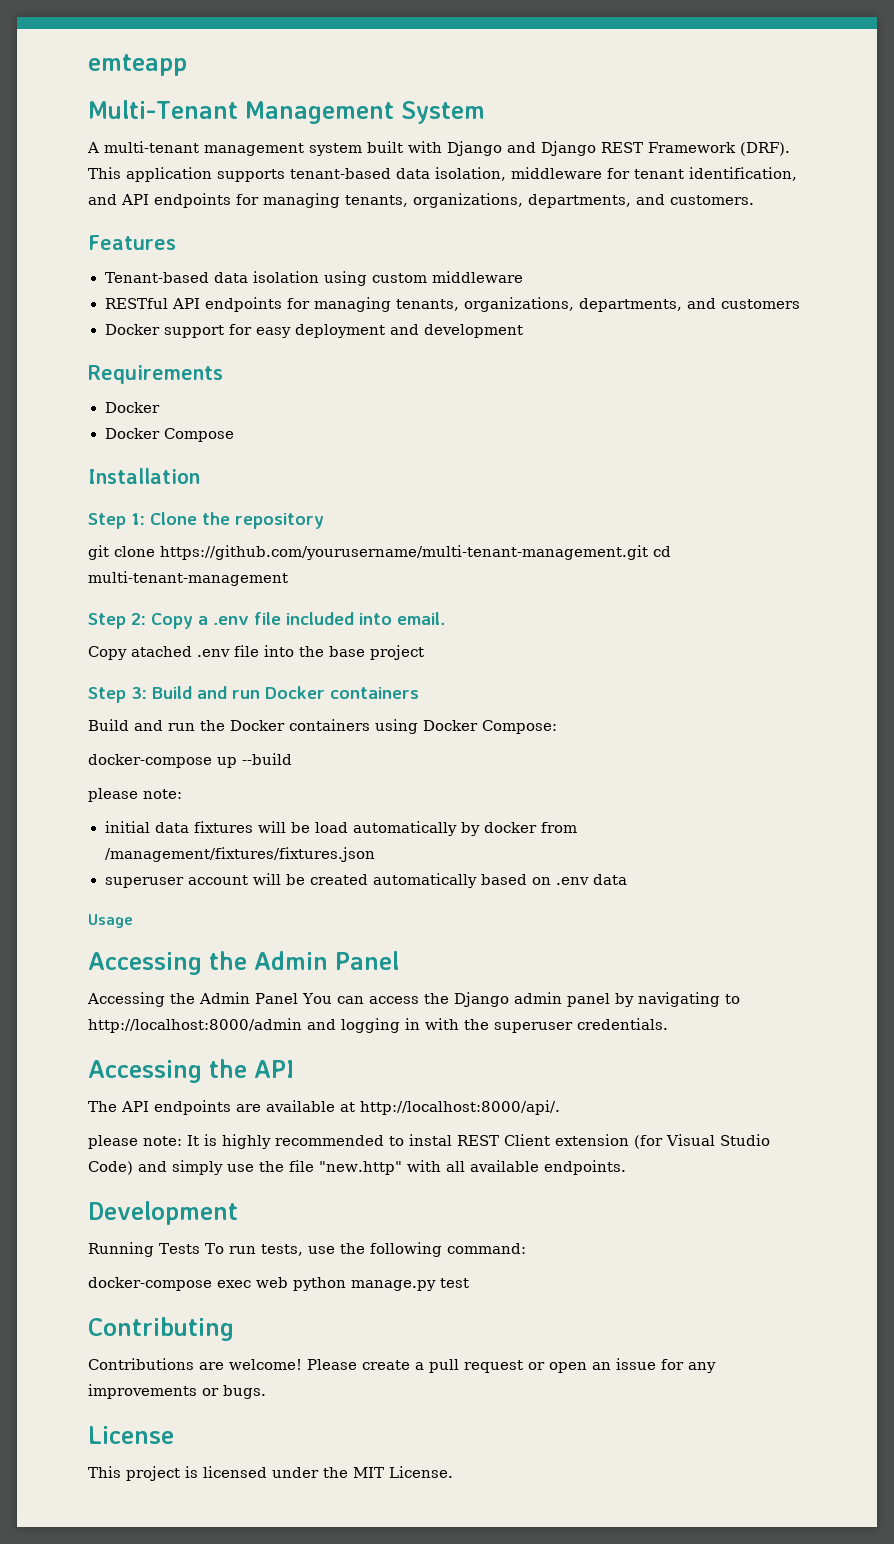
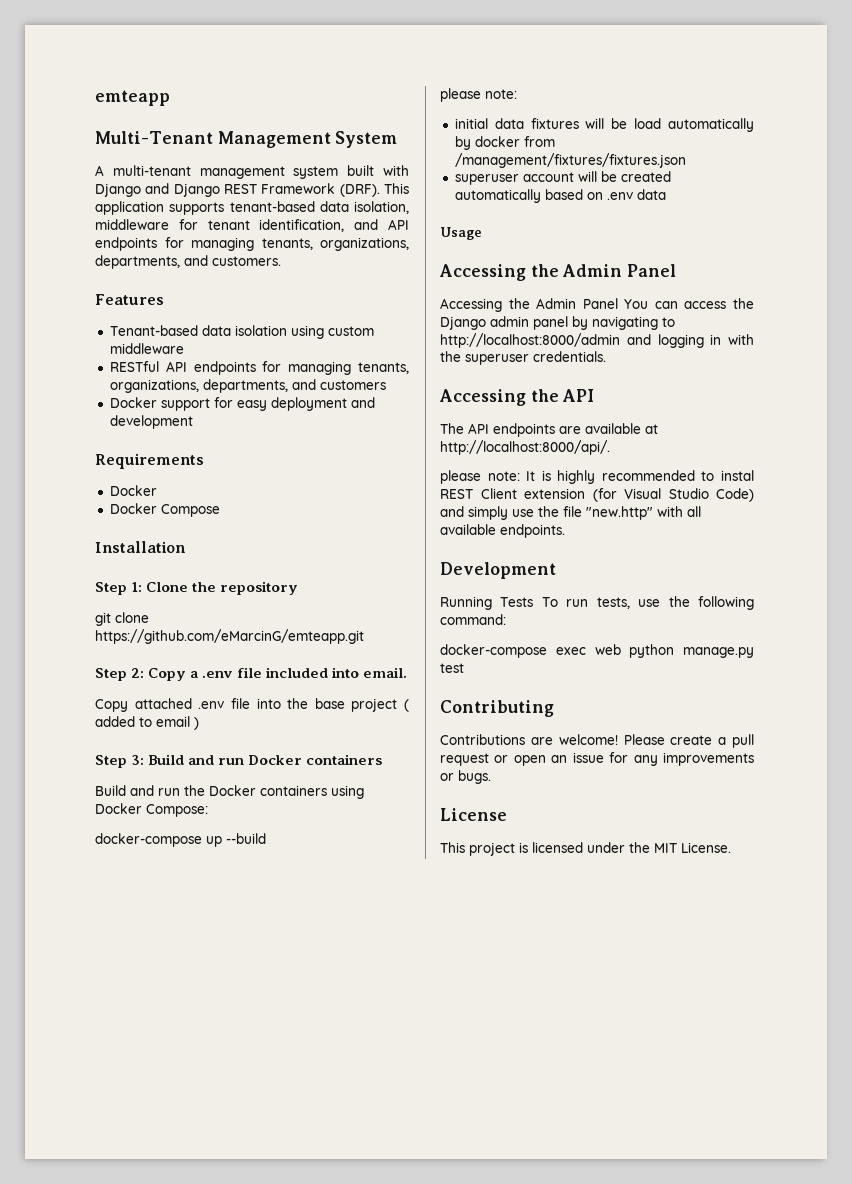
- git clone https://github.com/yourusername/multi-tenant-management.git cd multi-tenant-management
+ git clone https://github.com/eMarcinG/emteapp.git
- Copy atached .env file into the base project
+ Copy attached .env file into the base project ( added to email )

